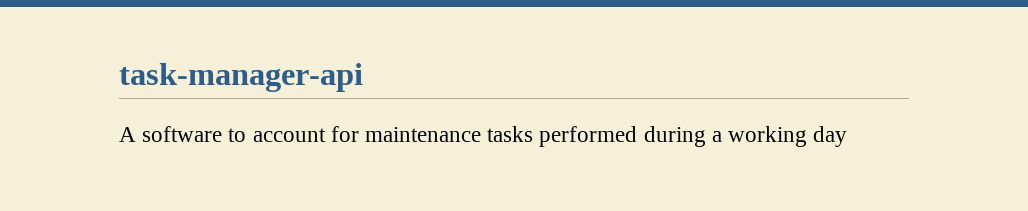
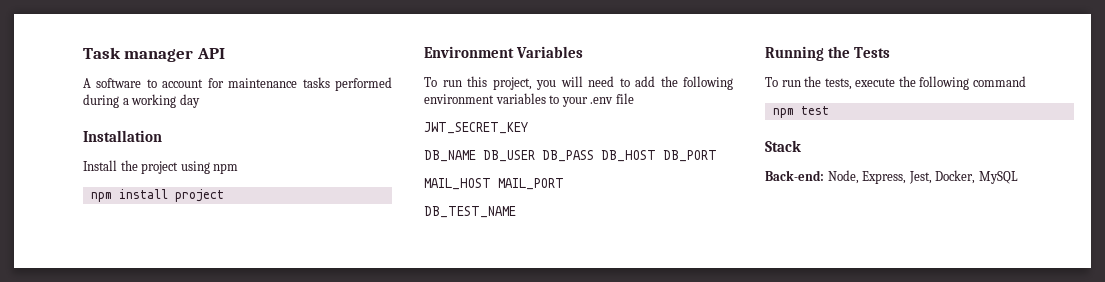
- task-manager-api
+ Task manager API
+ Installation
+ Install the project using npm
+ npm install project
+ Environment Variables
+ To run this project, you will need to add the following environment variables to your .env file
+ JWT_SECRET_KEY
+ DB_NAME DB_USER DB_PASS DB_HOST DB_PORT
+ MAIL_HOST MAIL_PORT
+ DB_TEST_NAME
+ Running the Tests
+ To run the tests, execute the following command
+ npm test
+ Stack
+ Back-end: Node, Express, Jest, Docker, MySQL

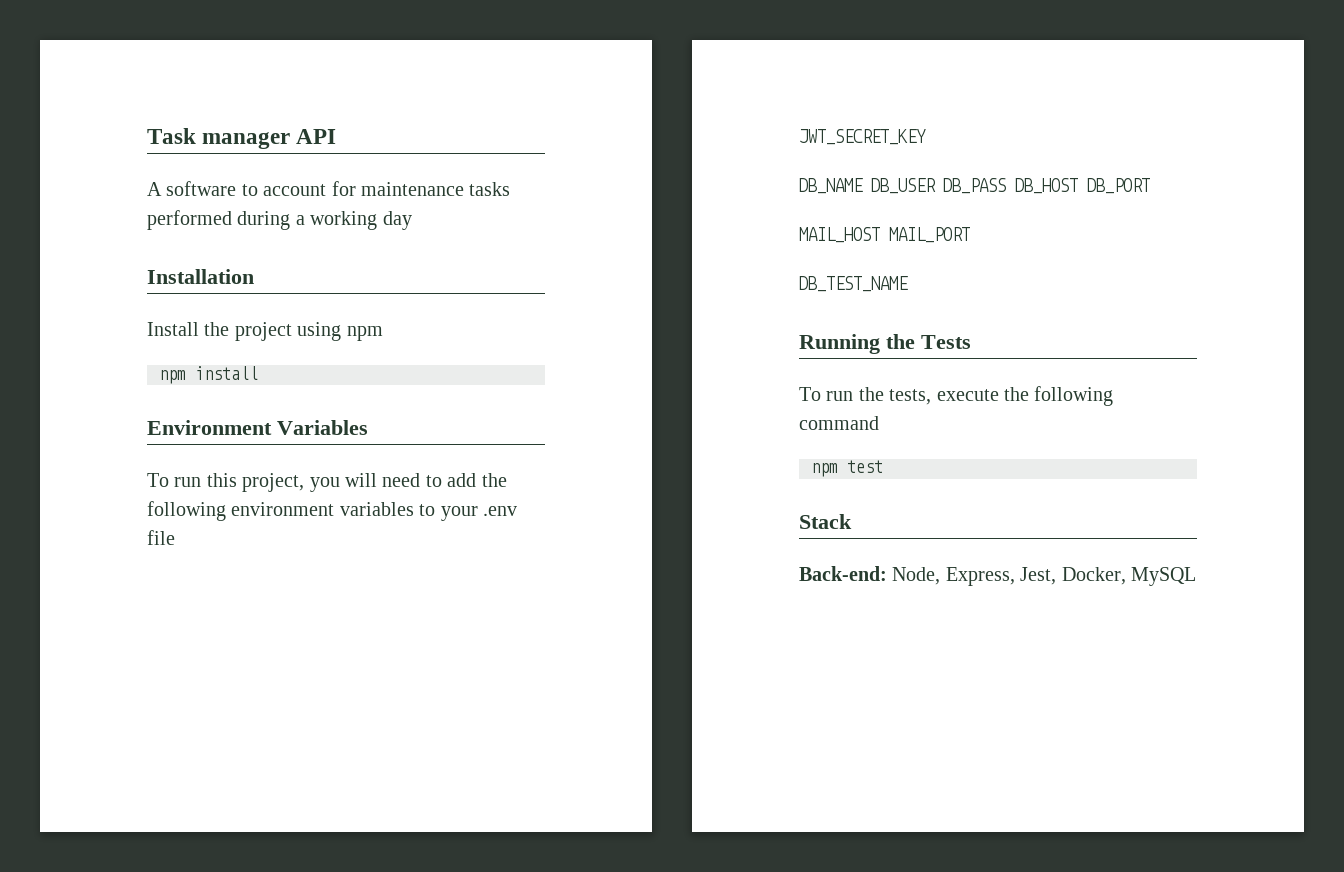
- npm install project
+ npm install

